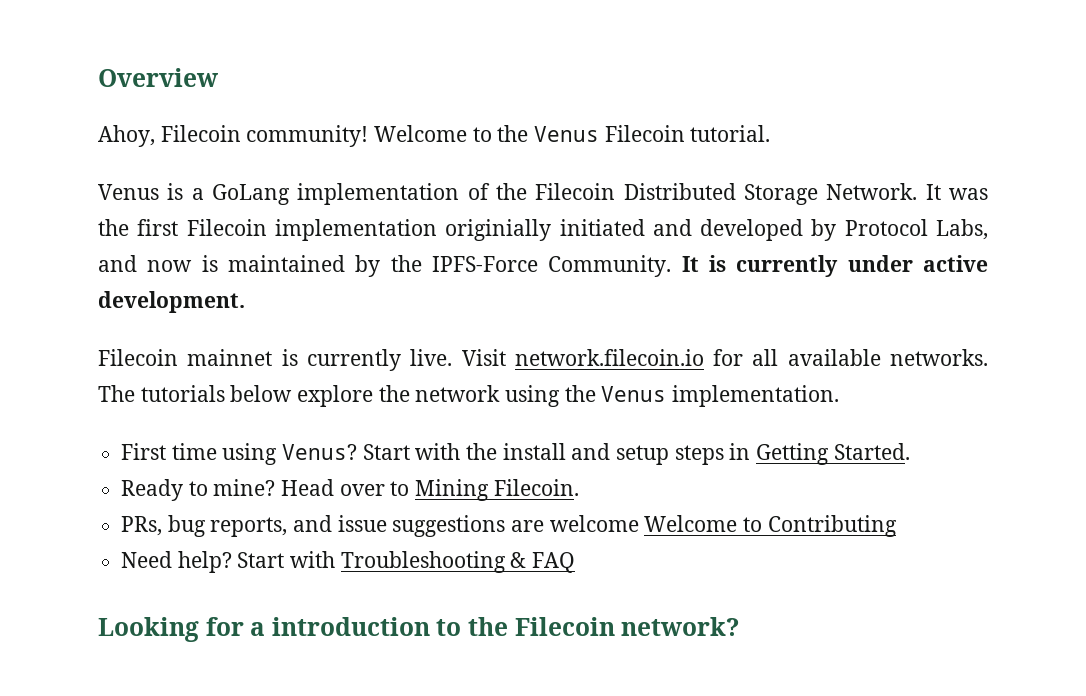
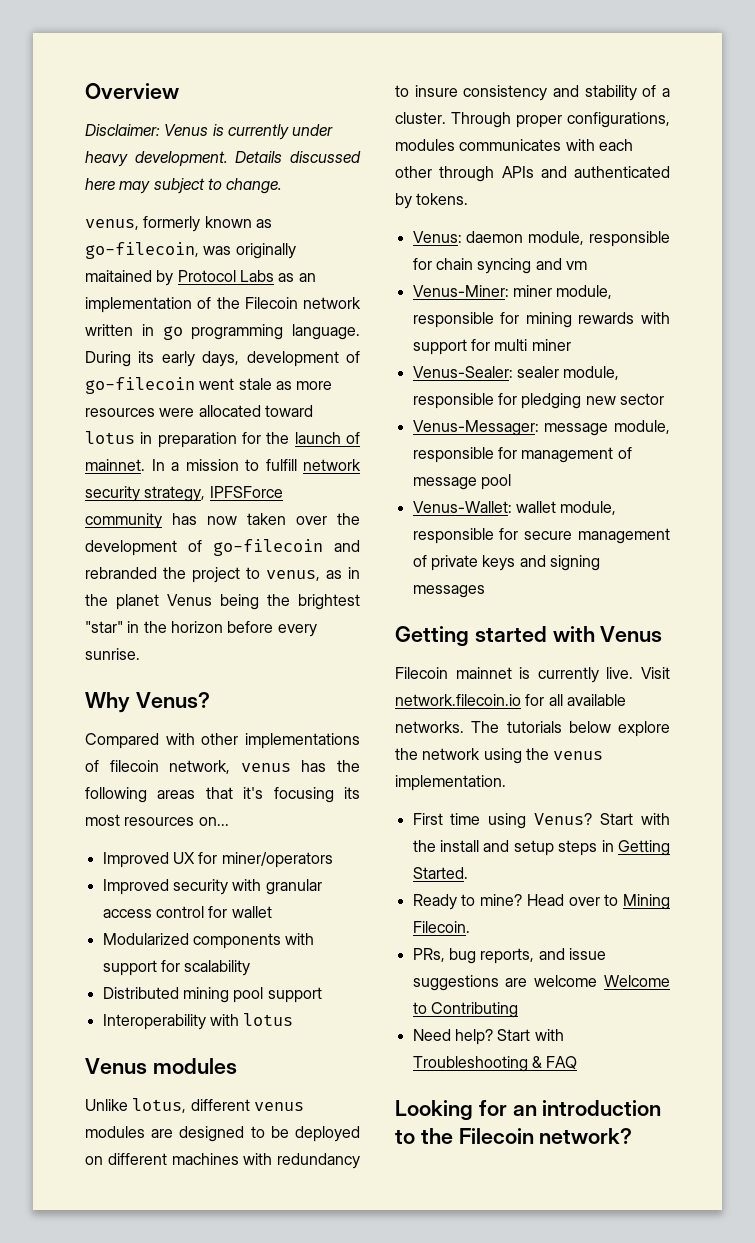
- Ahoy, Filecoin community! Welcome to the Venus Filecoin tutorial.
- Venus is a GoLang implementation of the Filecoin Distributed Storage Network. It was the first Filecoin implementation originially initiated and developed by Protocol Labs, and now is maintained by the IPFS-Force Community. It is currently under active development.
+ Disclaimer: Venus is currently under heavy development. Details discussed here may subject to change.
+ venus, formerly known as go-filecoin, was originally maitained by Protocol Labs as an implementation of the Filecoin network written in go programming language. During its early days, development of go-filecoin went stale as more resources were allocated toward lotus in preparation for the launch of mainnet. In a mission to fulfill network security strategy, IPFSForce community has now taken over the development of go-filecoin and rebranded the project to venus, as in the planet Venus being the brightest "star" in the horizon before every sunrise.
+ Why Venus?
+ Compared with other implementations of filecoin network, venus has the following areas that it's focusing its most resources on...
+ Improved UX for miner/operators
+ Improved security with granular access control for wallet
+ Modularized components with support for scalability
+ Distributed mining pool support
+ Interoperability with lotus
+ Venus modules
+ Unlike lotus, different venus modules are designed to be deployed on different machines with redundancy to insure consistency and stability of a cluster. Through proper configurations, modules communicates with each other through APIs and authenticated by tokens.
+ Venus: daemon module, responsible for chain syncing and vm
+ Venus-Miner: miner module, responsible for mining rewards with support for multi miner
+ Venus-Sealer: sealer module, responsible for pledging new sector
+ Venus-Messager: message module, responsible for management of message pool
+ Venus-Wallet: wallet module, responsible for secure management of private keys and signing messages
+ Getting started with Venus
- The tutorials below explore the network using the Venus implementation.
+ The tutorials below explore the network using the venus implementation.
- Looking for a introduction to the Filecoin network?
+ Looking for an introduction to the Filecoin network?

